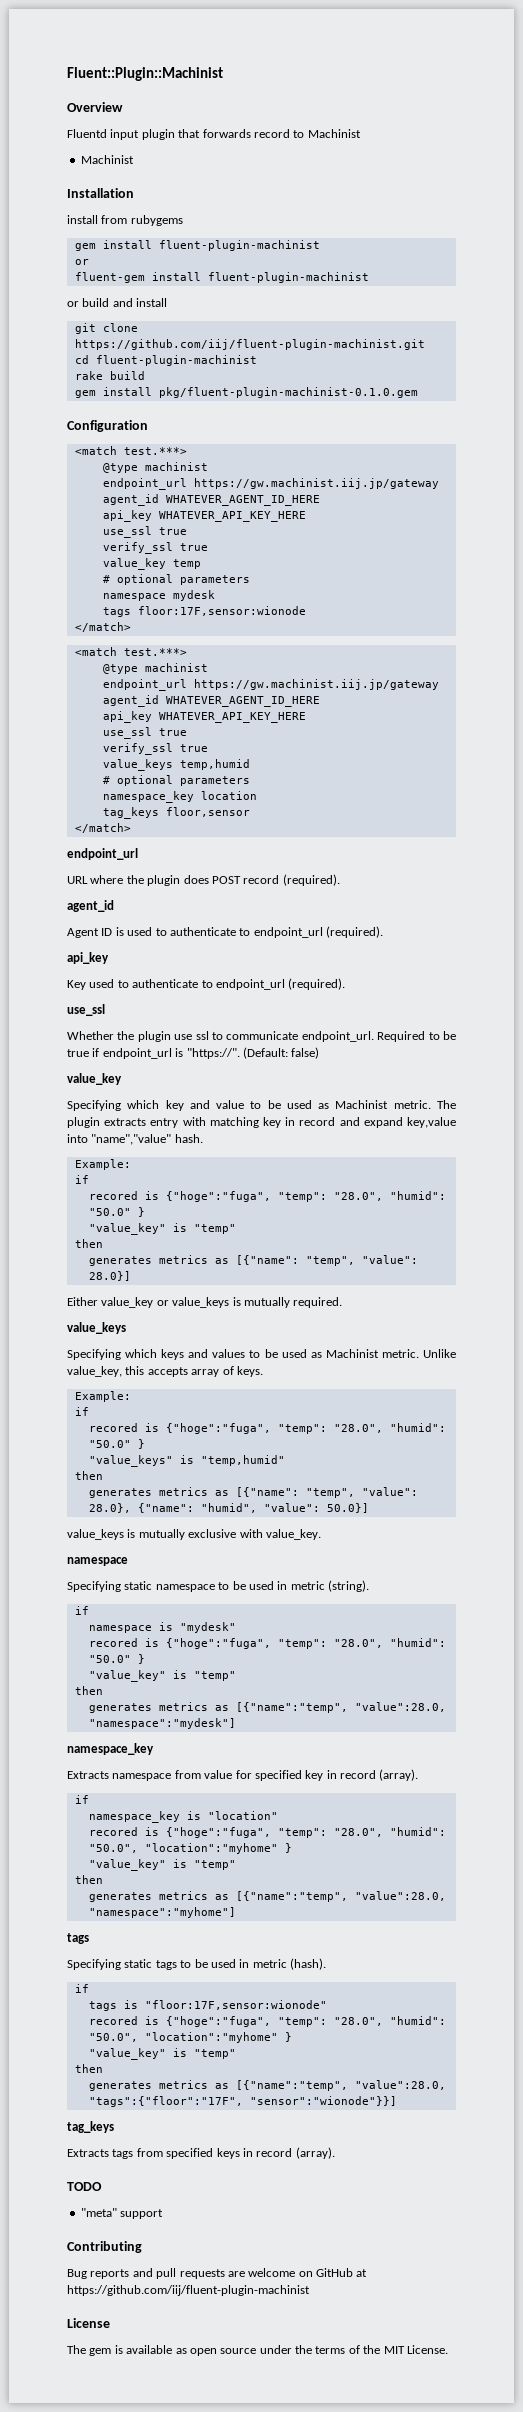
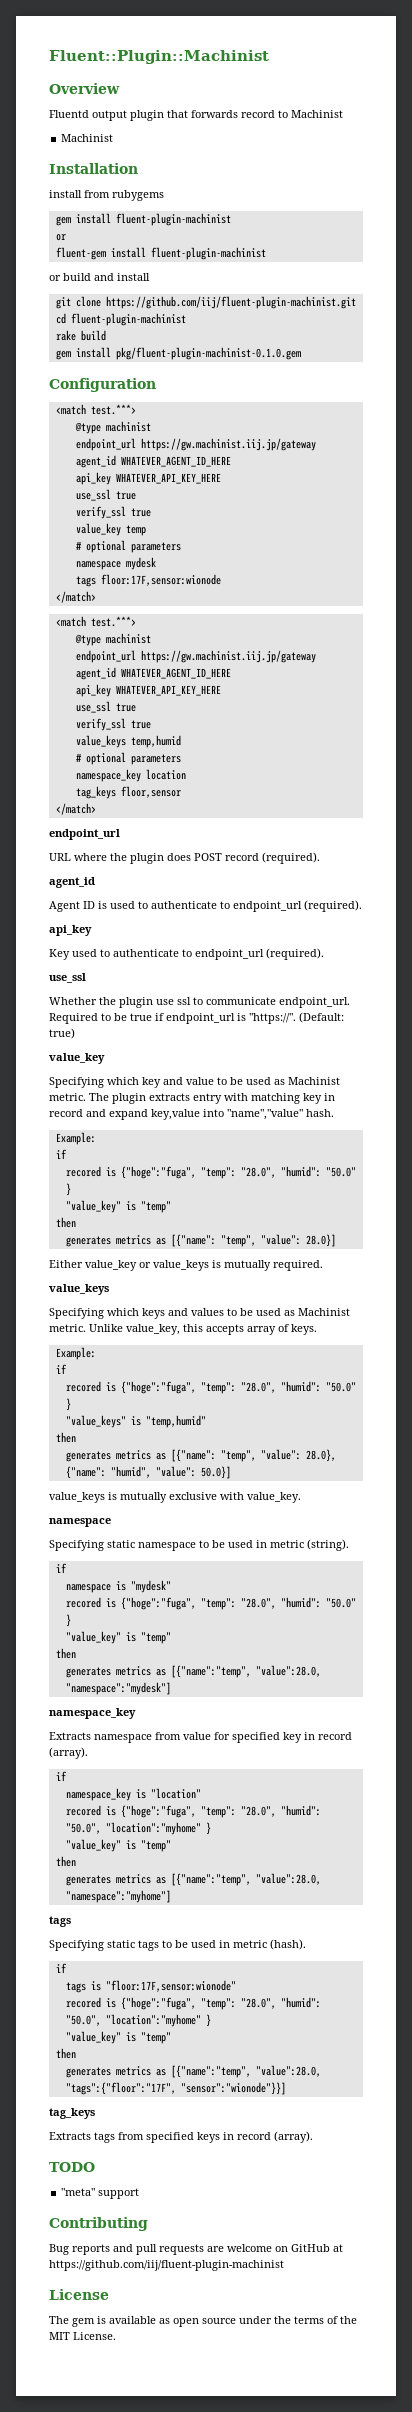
- Fluentd input plugin that forwards record to Machinist
+ Fluentd output plugin that forwards record to Machinist
- (Default: false)
+ (Default: true)

